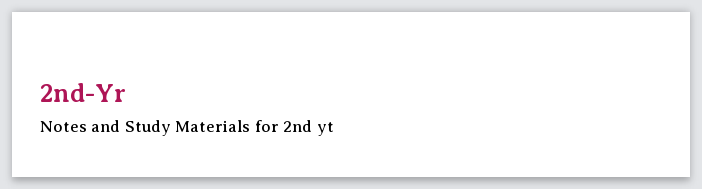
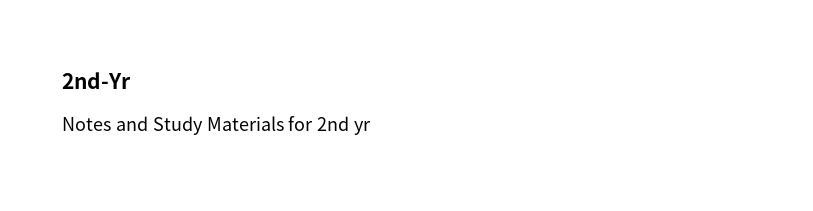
- Notes and Study Materials for 2nd yt
+ Notes and Study Materials for 2nd yr

